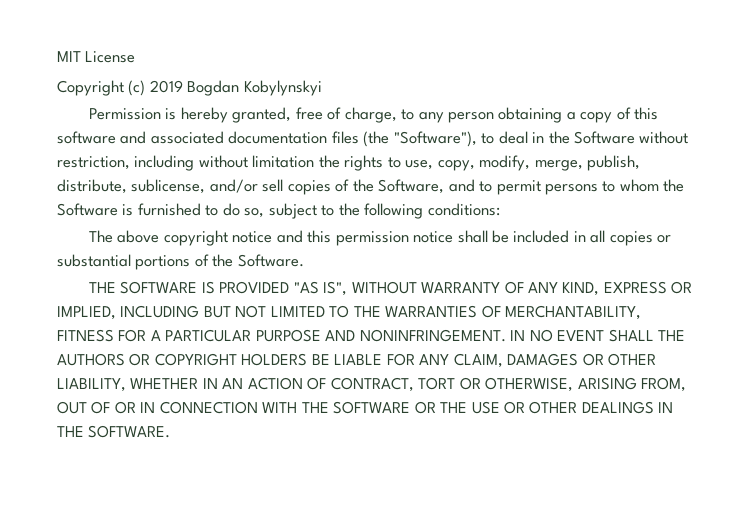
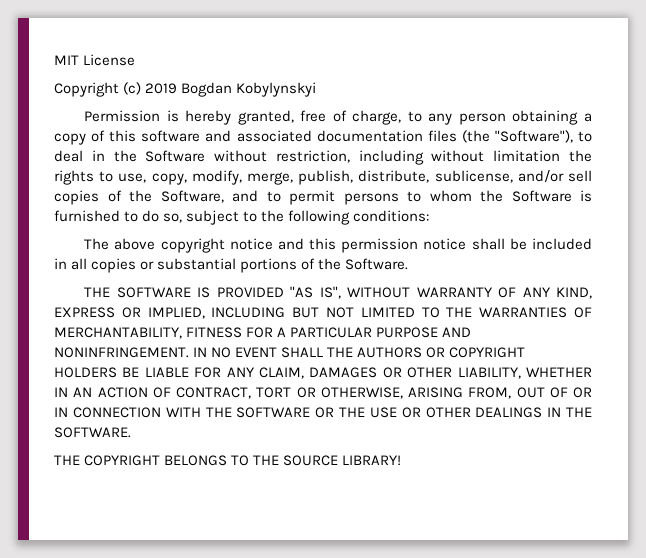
+ THE COPYRIGHT BELONGS TO THE SOURCE LIBRARY!

